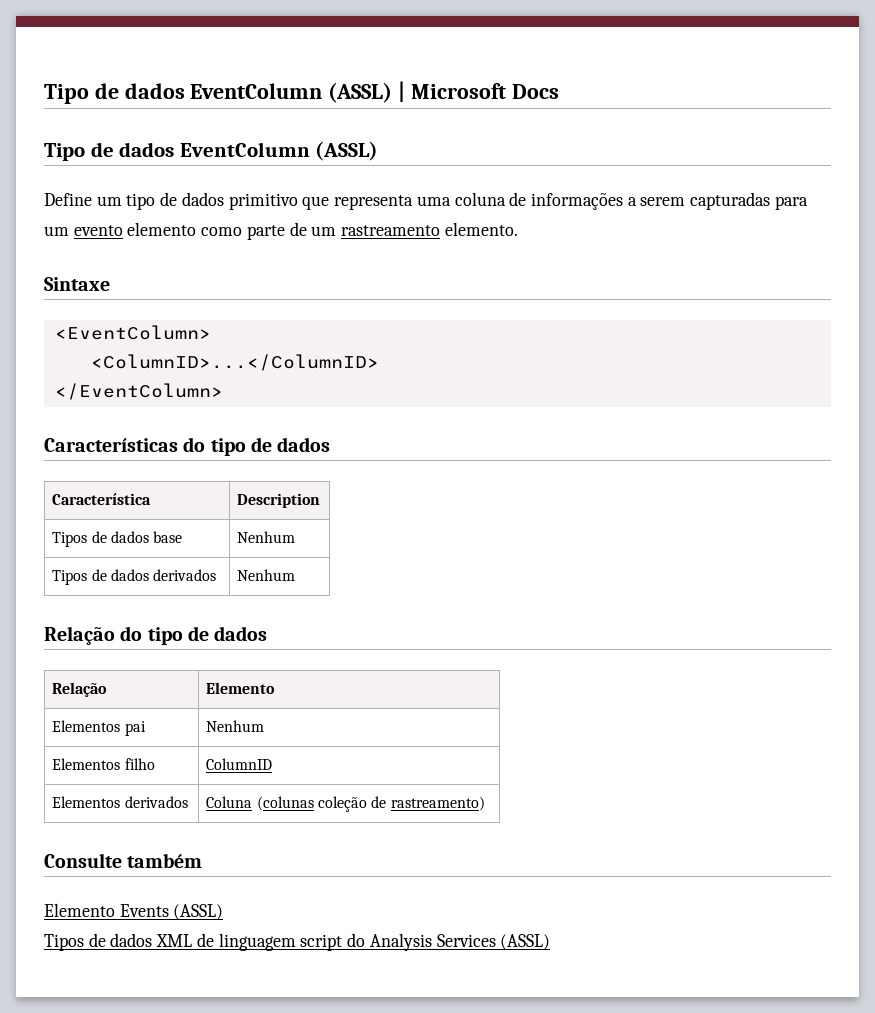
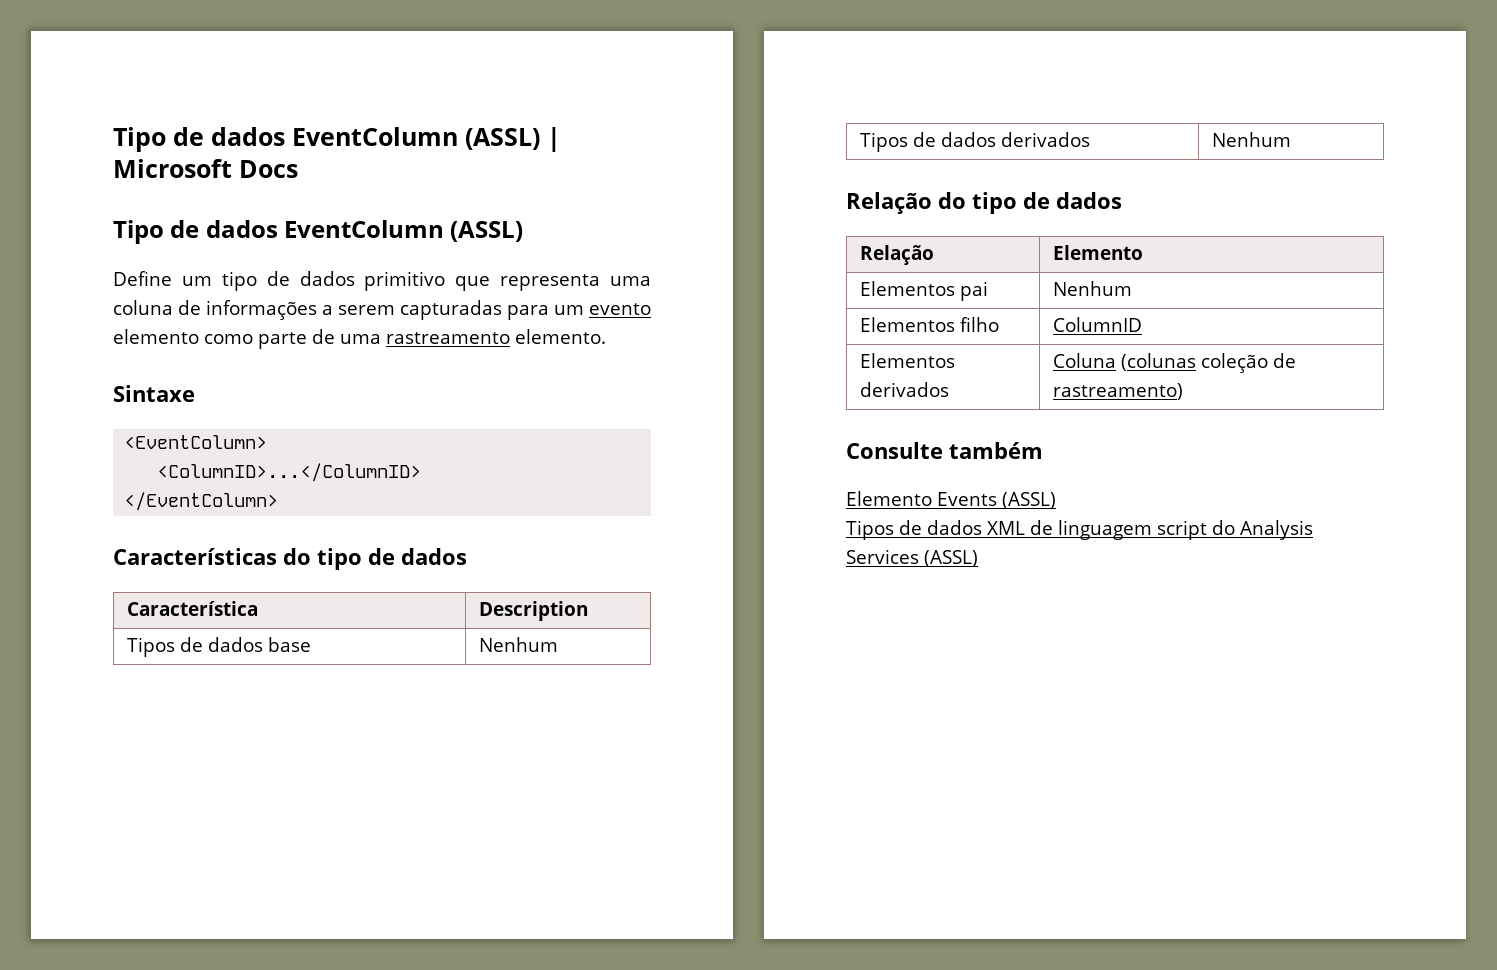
- Define um tipo de dados primitivo que representa uma coluna de informações a serem capturadas para um evento elemento como parte de um rastreamento elemento.
+ Define um tipo de dados primitivo que representa uma coluna de informações a serem capturadas para um evento elemento como parte de uma rastreamento elemento.

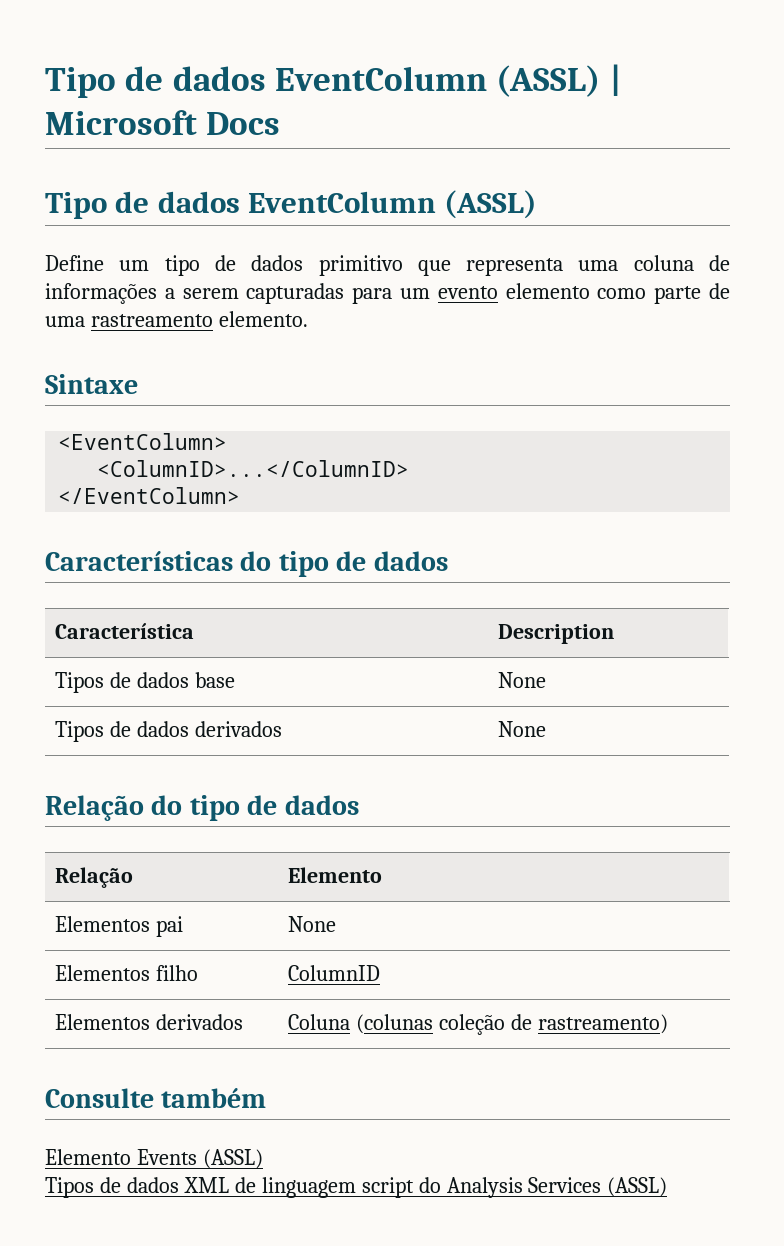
- Tipos de dados base | Nenhum
+ Tipos de dados base | None
- Tipos de dados derivados | Nenhum
+ Tipos de dados derivados | None
- Elementos pai | Nenhum
+ Elementos pai | None

